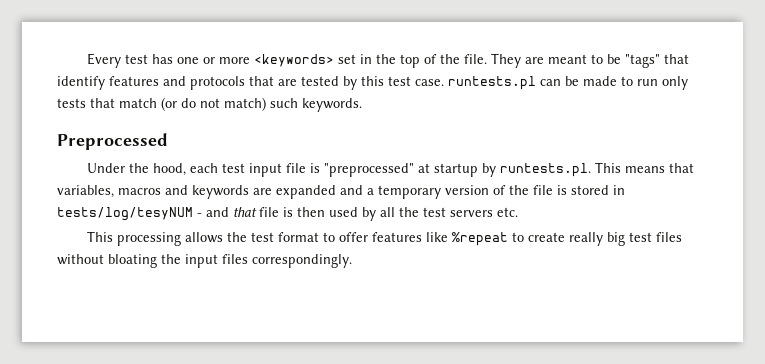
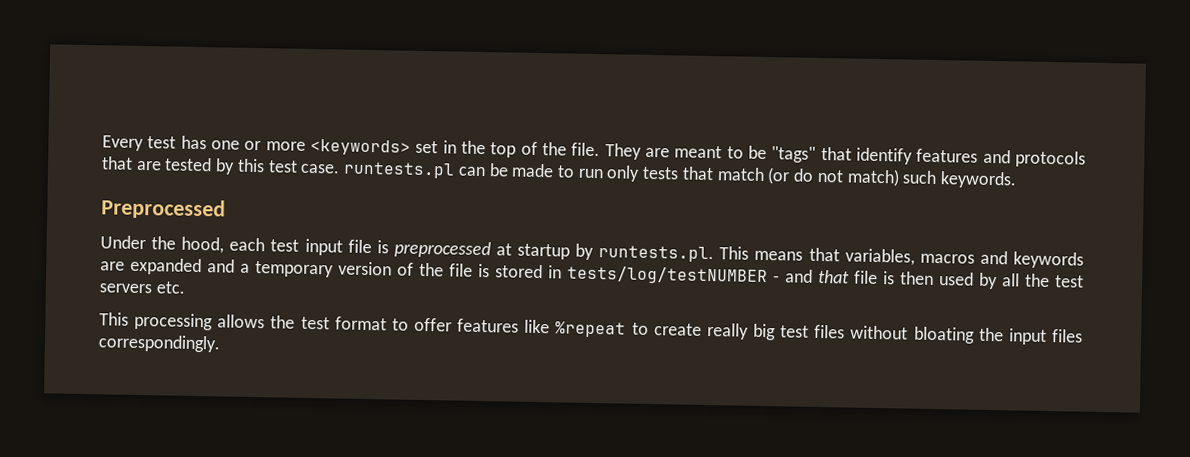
- Under the hood, each test input file is "preprocessed" at startup by runtests.pl. This means that variables, macros and keywords are expanded and a temporary version of the file is stored in tests/log/tesyNUM - and that file is then used by all the test servers etc.
+ Under the hood, each test input file is preprocessed at startup by runtests.pl. This means that variables, macros and keywords are expanded and a temporary version of the file is stored in tests/log/testNUMBER - and that file is then used by all the test servers etc.

